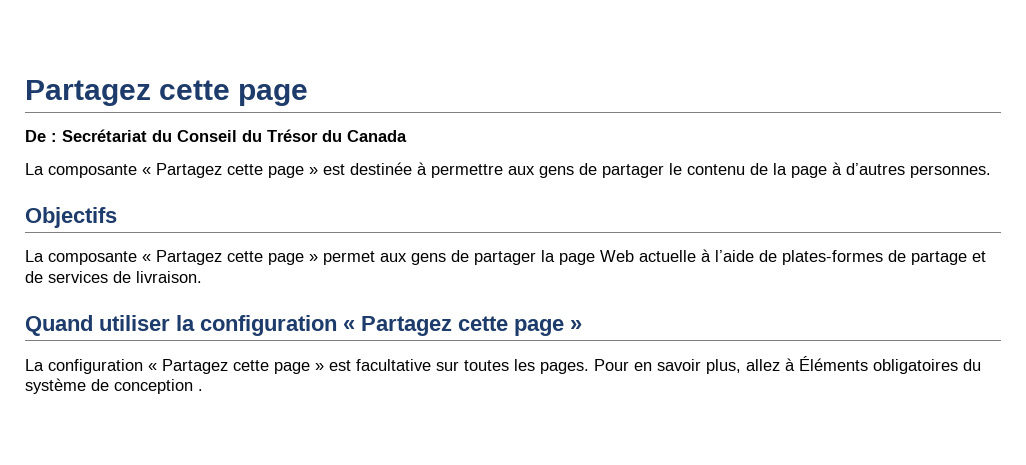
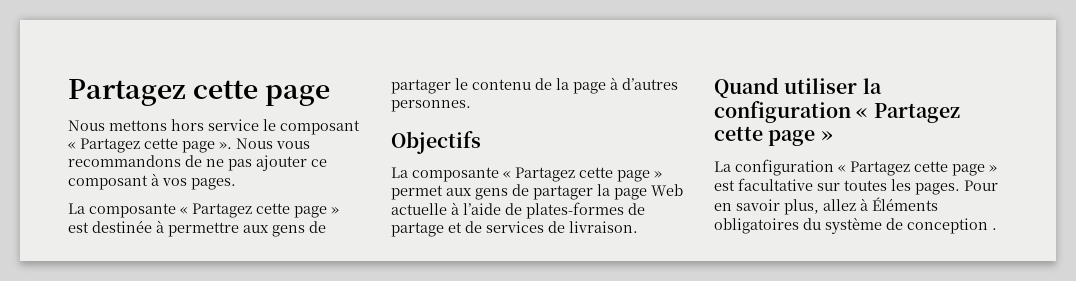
- De : Secrétariat du Conseil du Trésor du Canada
+ Nous mettons hors service le composant « Partagez cette page ». Nous vous recommandons de ne pas ajouter ce composant à vos pages.

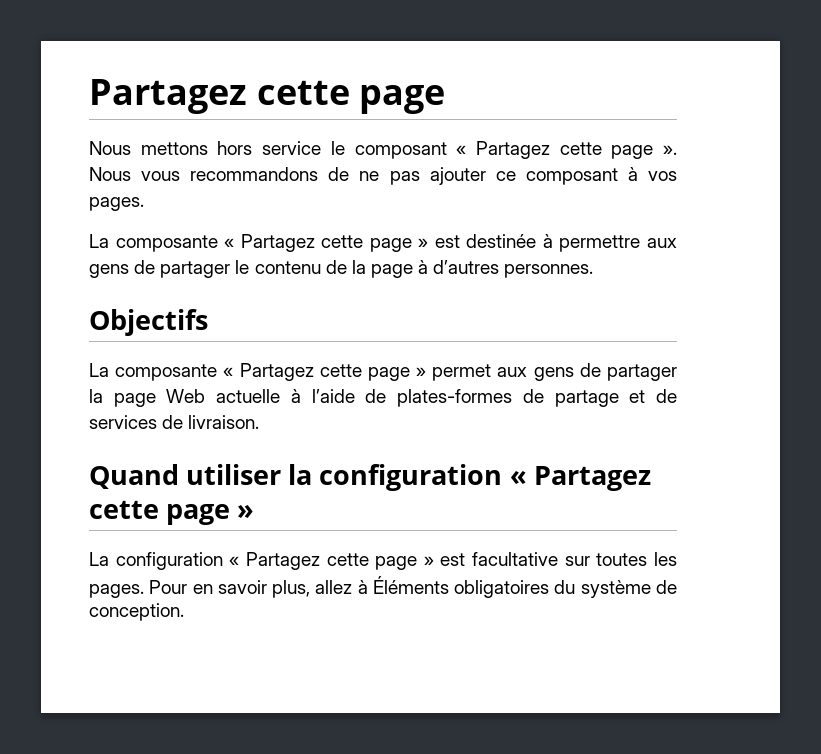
- Pour en savoir plus, allez à Éléments obligatoires du système de conception .
+ Pour en savoir plus, allez à Éléments obligatoires du système de conception.

